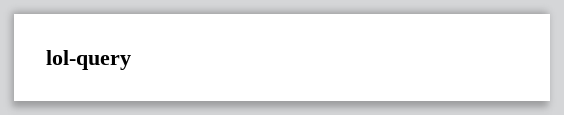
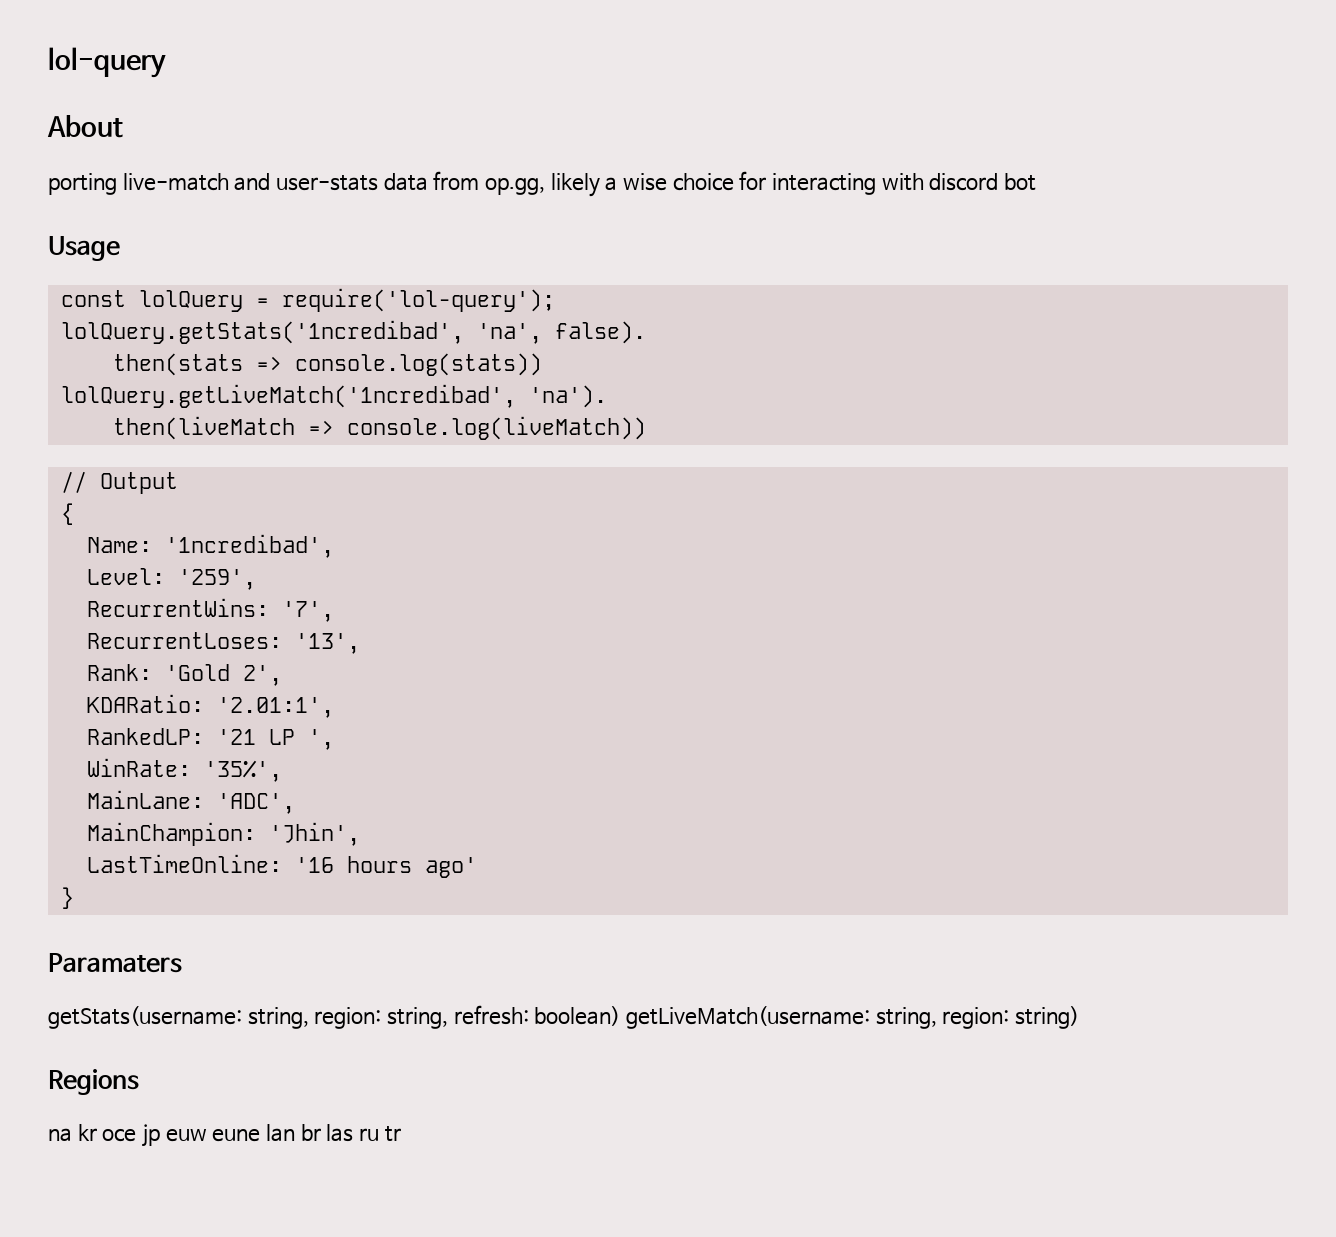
+ About
+ porting live-match and user-stats data from op.gg, likely a wise choice for interacting with discord bot
+ Usage
+ const lolQuery = require('lol-query');
+ lolQuery.getStats('1ncredibad', 'na', false).
+ then(stats => console.log(stats))
+ lolQuery.getLiveMatch('1ncredibad', 'na').
+ then(liveMatch => console.log(liveMatch))
+ // Output
+ {
+ Name: '1ncredibad',
+ Level: '259',
+ RecurrentWins: '7',
+ RecurrentLoses: '13',
+ Rank: 'Gold 2',
+ KDARatio: '2.01:1',
+ RankedLP: '21 LP ',
+ WinRate: '35%',
+ MainLane: 'ADC',
+ MainChampion: 'Jhin',
+ LastTimeOnline: '16 hours ago'
+ }
+ Paramaters
+ getStats(username: string, region: string, refresh: boolean) getLiveMatch(username: string, region: string)
+ Regions
+ na kr oce jp euw eune lan br las ru tr

